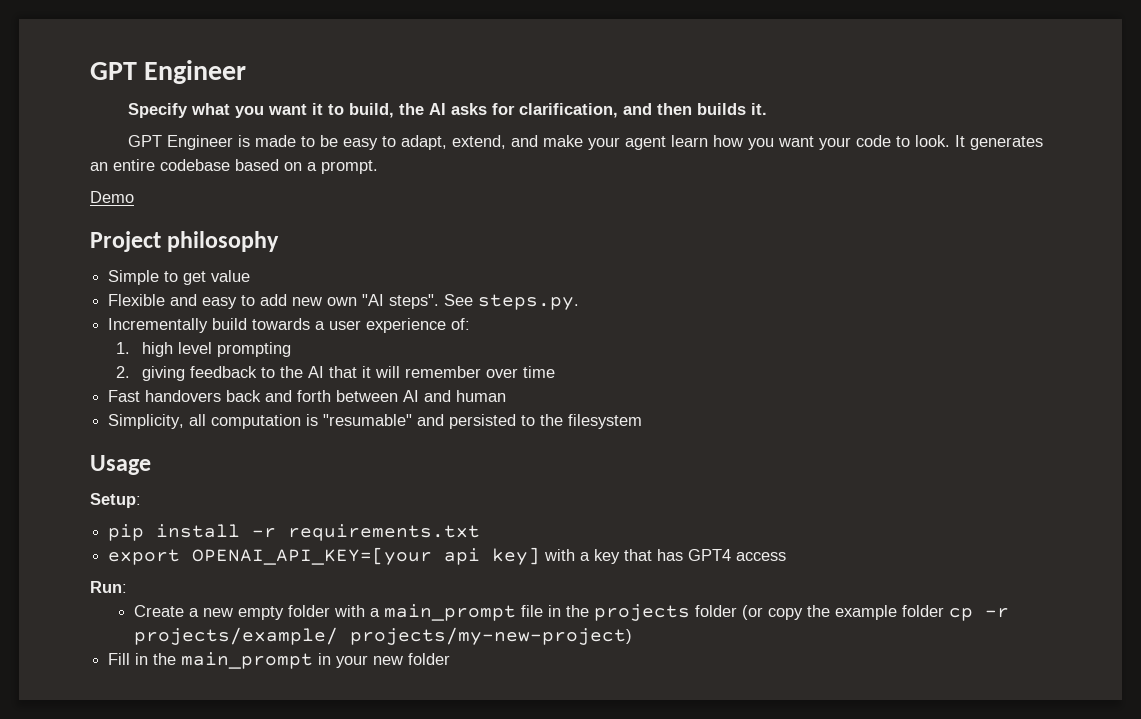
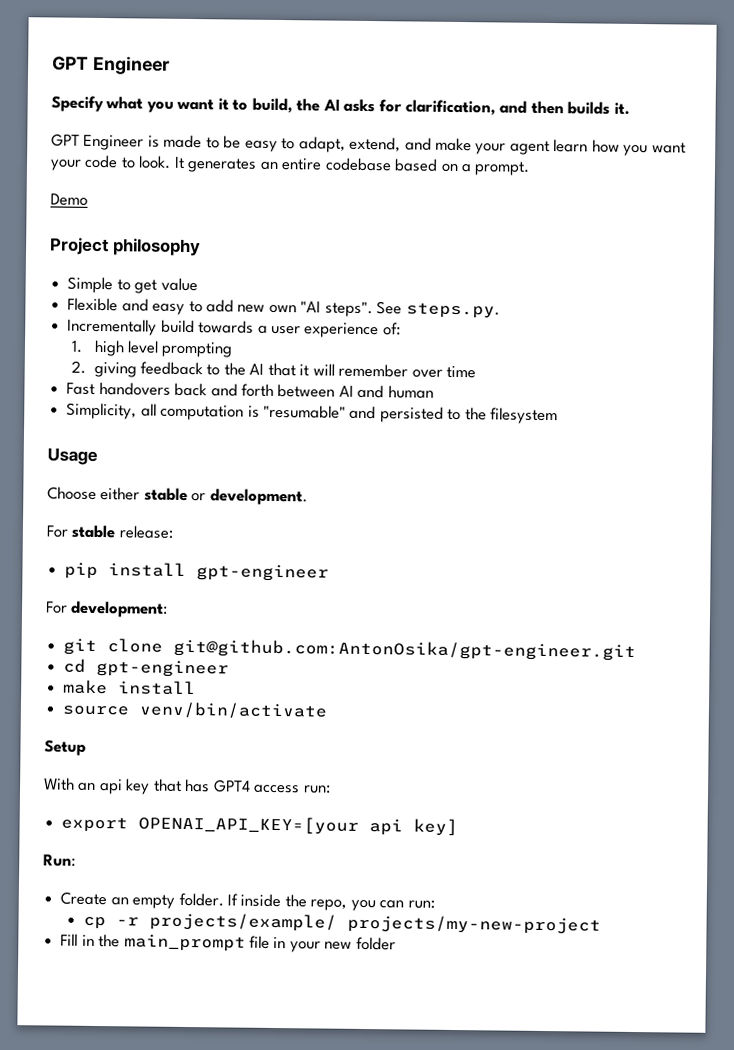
- Setup:
- pip install -r requirements.txt
- export OPENAI_API_KEY=[your api key] with a key that has GPT4 access
+ Choose either stable or development.
+ For stable release:
+ pip install gpt-engineer
+ For development:
+ git clone git@github.com:AntonOsika/gpt-engineer.git
+ cd gpt-engineer
+ make install
+ source venv/bin/activate
+ Setup
+ With an api key that has GPT4 access run:
+ export OPENAI_API_KEY=[your api key]
  Run:
- Create a new empty folder with a main_prompt file in the projects folder (or copy the example folder cp -r projects/example/ projects/my-new-project)
+ Create an empty folder. If inside the repo, you can run:
+ cp -r projects/example/ projects/my-new-project
- Fill in the main_prompt in your new folder
+ Fill in the main_prompt file in your new folder

